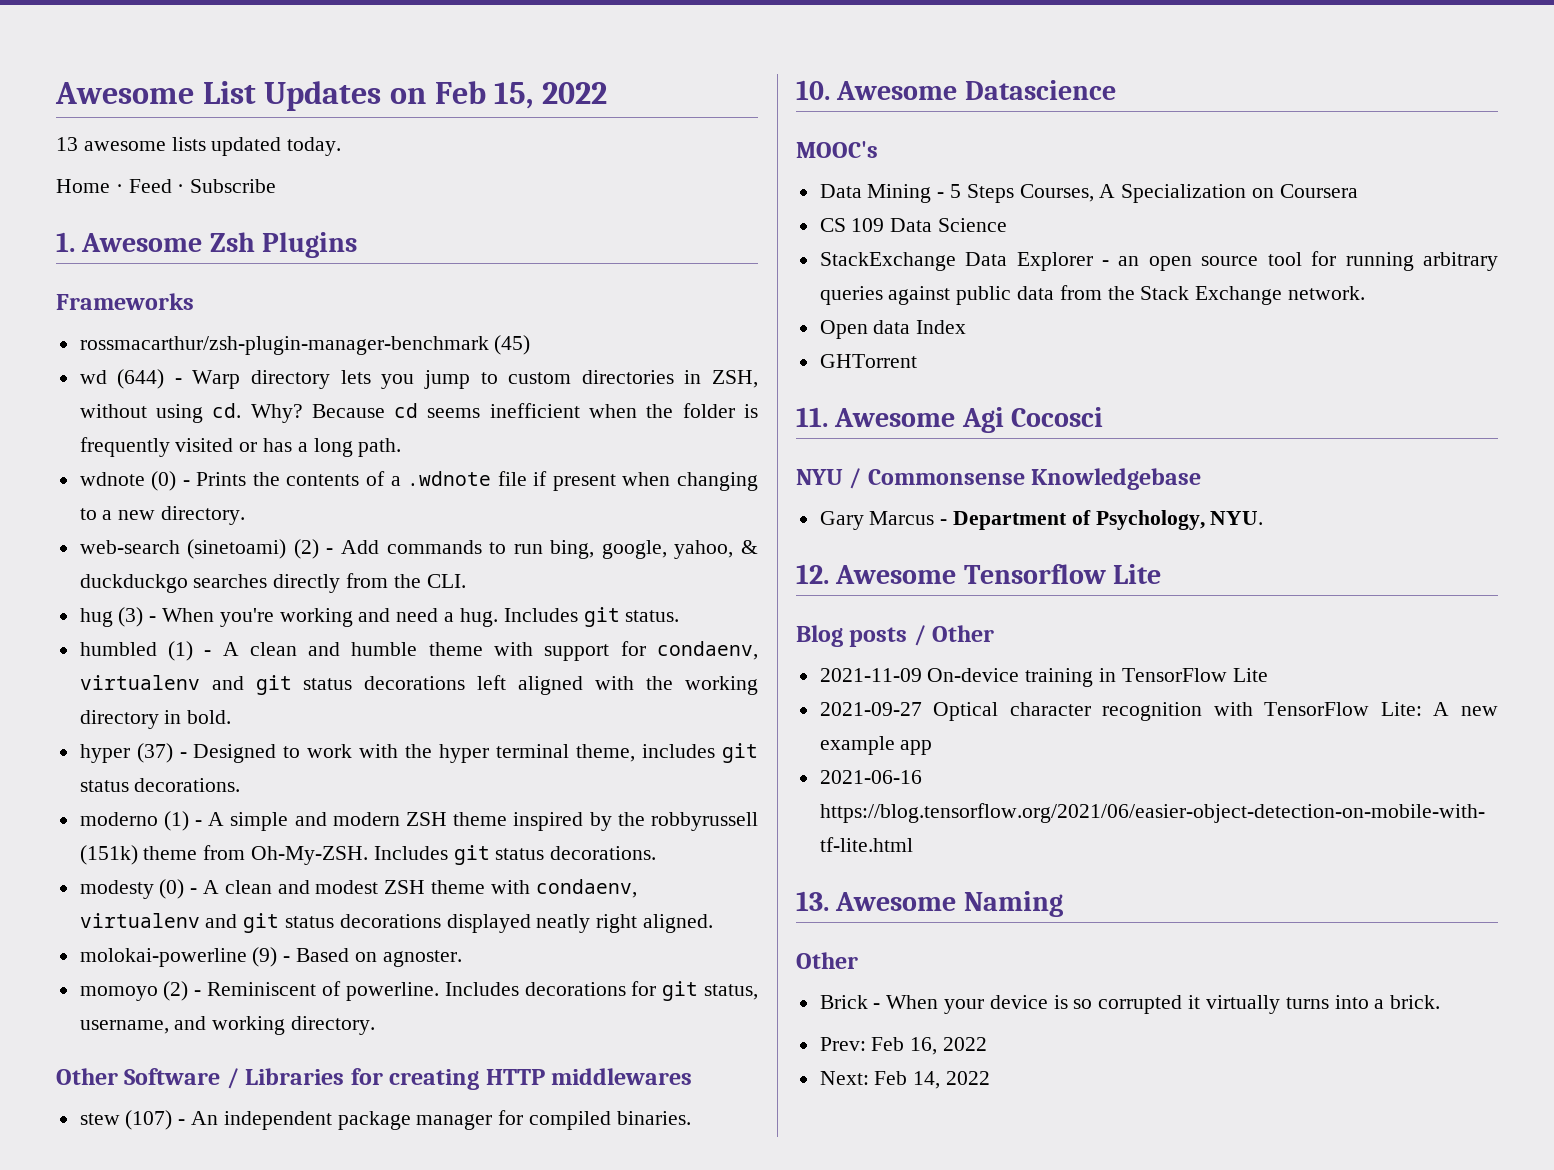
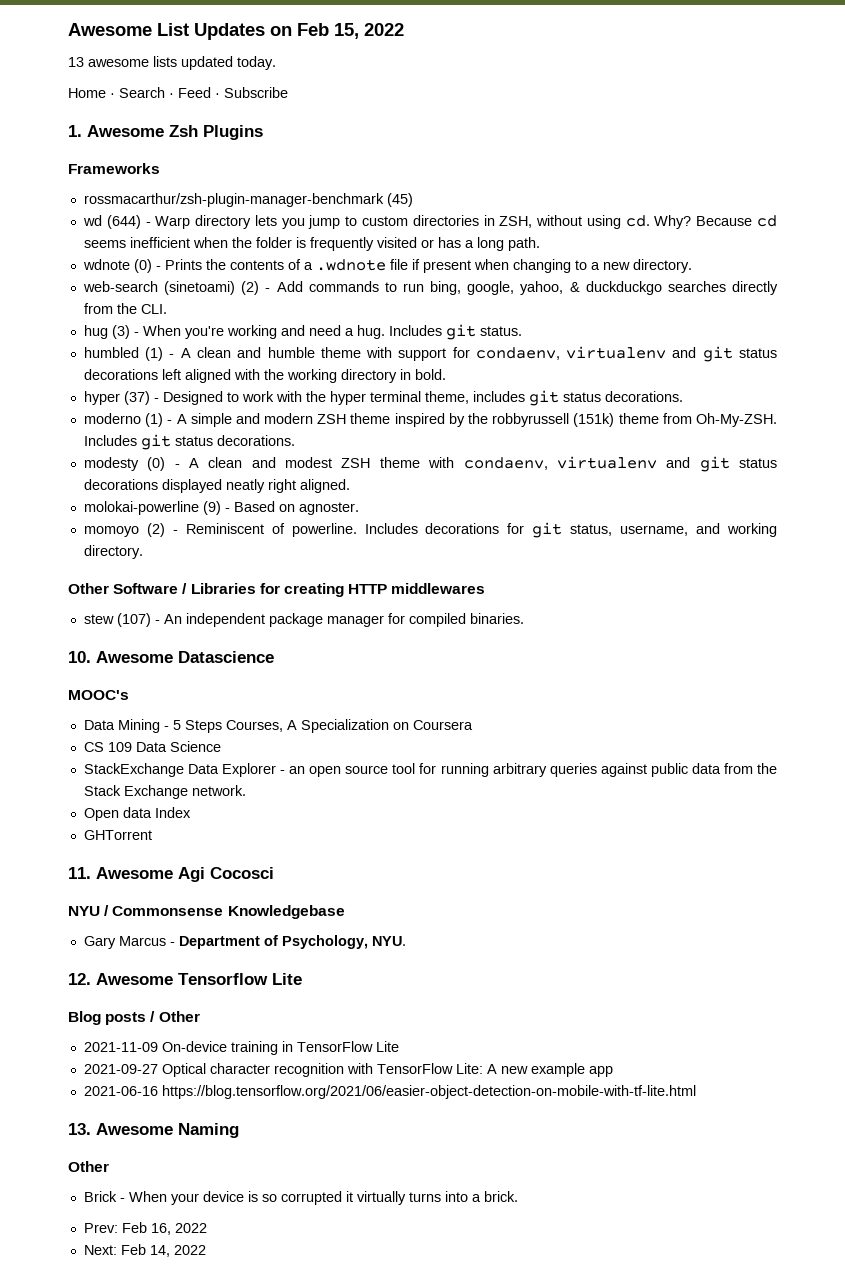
- Home · Feed · Subscribe
+ Home · Search · Feed · Subscribe

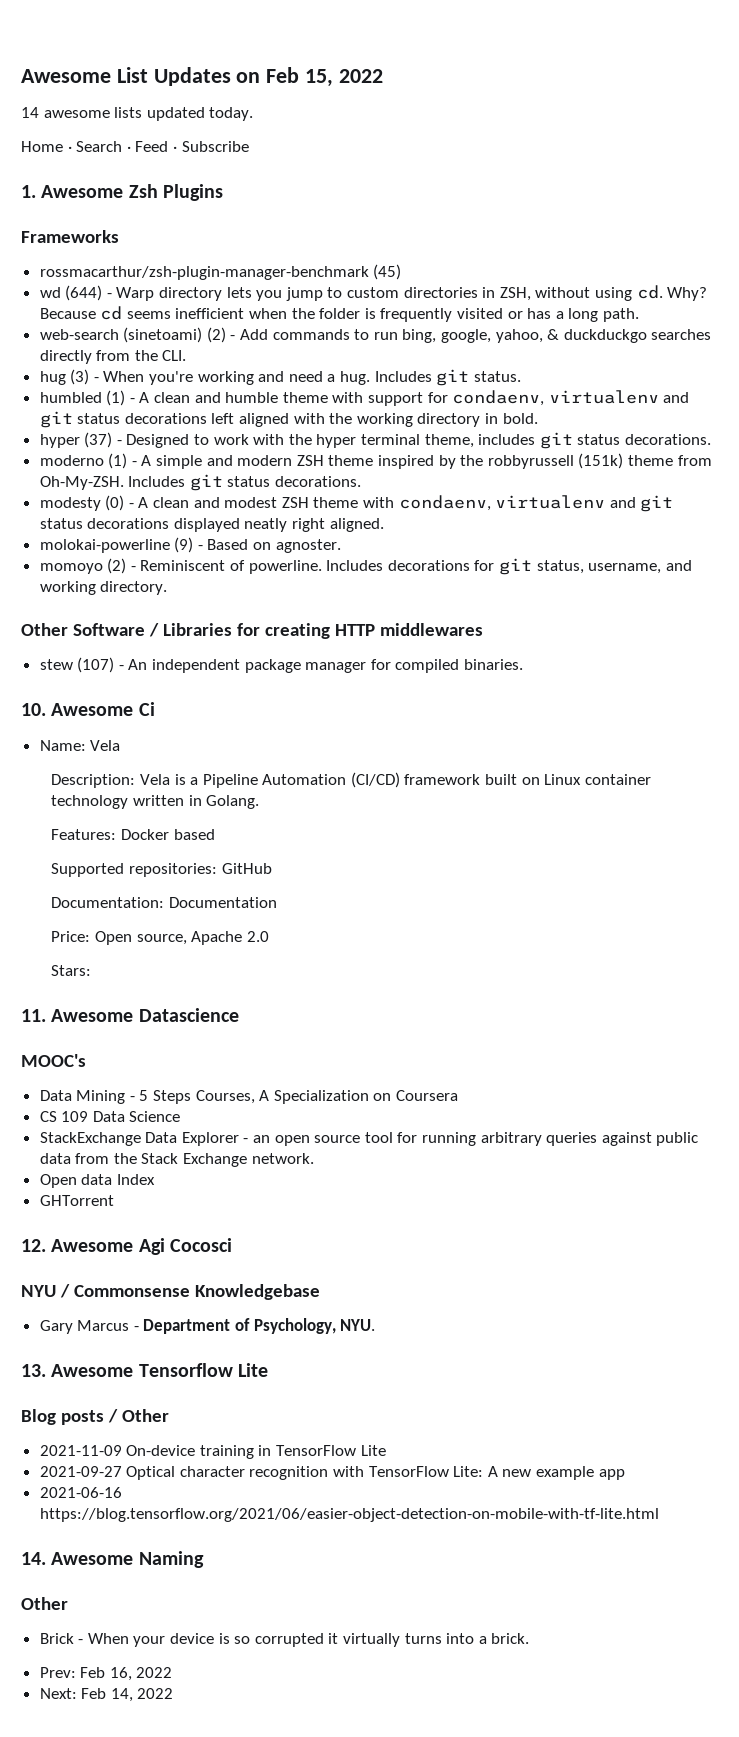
- 13 awesome lists updated today.
+ 14 awesome lists updated today.
- wdnote (0) - Prints the contents of a .wdnote file if present when changing to a new directory.
- 10. Awesome Datascience
+ 10. Awesome Ci
+ Name: Vela
+ Description: Vela is a Pipeline Automation (CI/CD) framework built on Linux container technology written in Golang.
+ Features: Docker based
+ Supported repositories: GitHub
+ Documentation: Documentation
+ Price: Open source, Apache 2.0
+ Stars:
+ 11. Awesome Datascience
- 11. Awesome Agi Cocosci
+ 12. Awesome Agi Cocosci
- 12. Awesome Tensorflow Lite
+ 13. Awesome Tensorflow Lite
- 13. Awesome Naming
+ 14. Awesome Naming

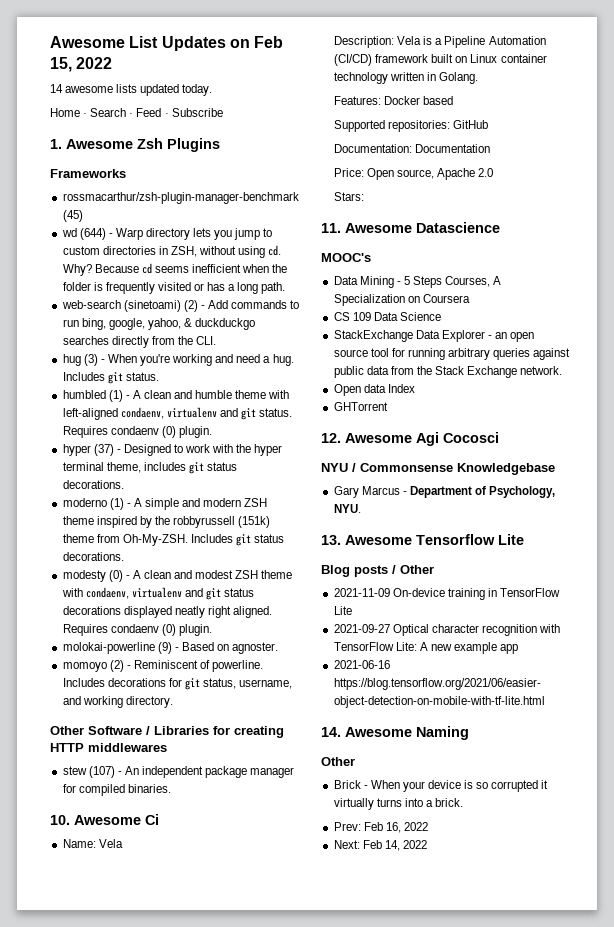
- humbled (1) - A clean and humble theme with support for condaenv, virtualenv and git status decorations left aligned with the working directory in bold.
+ humbled (1) - A clean and humble theme with left-aligned condaenv, virtualenv and git status. Requires condaenv (0) plugin.
- modesty (0) - A clean and modest ZSH theme with condaenv, virtualenv and git status decorations displayed neatly right aligned.
+ modesty (0) - A clean and modest ZSH theme with condaenv, virtualenv and git status decorations displayed neatly right aligned. Requires condaenv (0) plugin.

